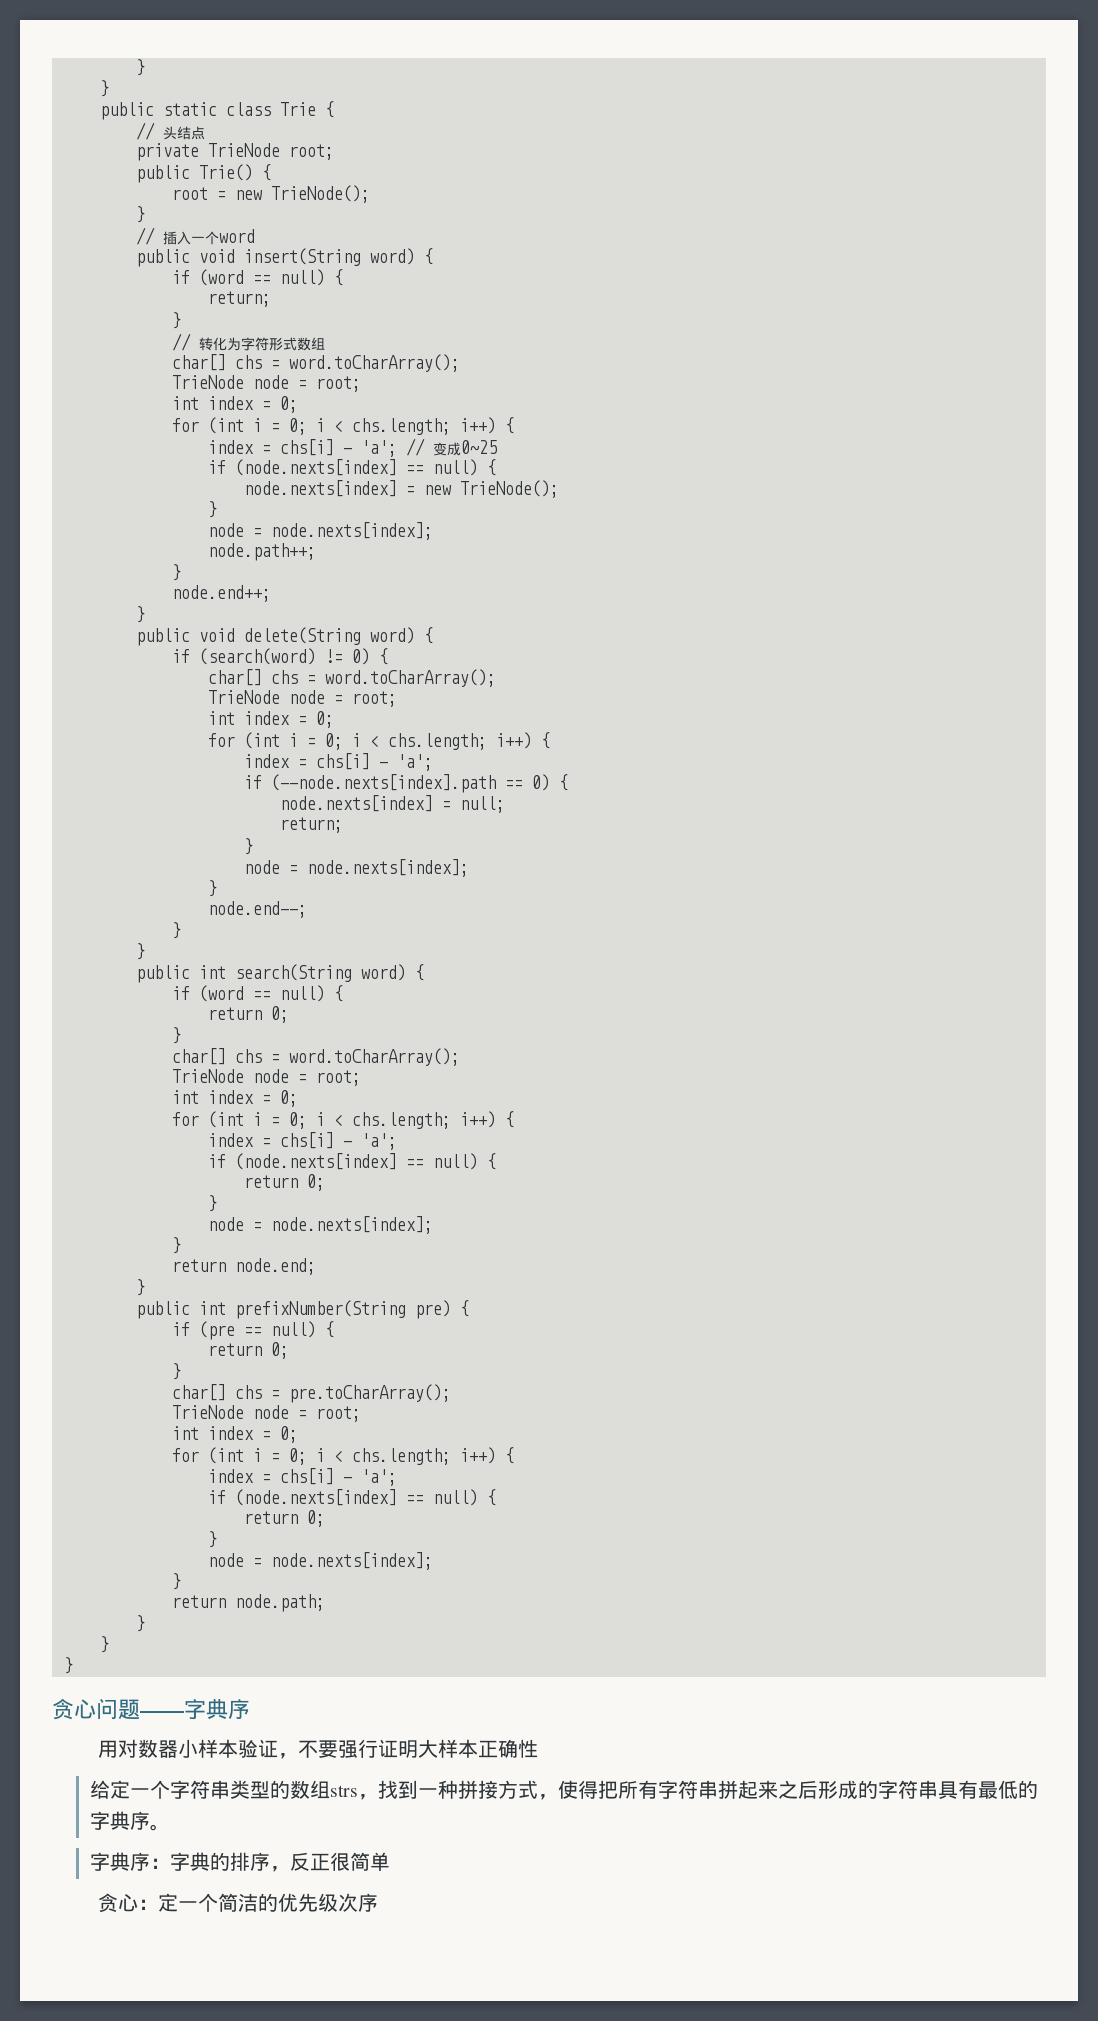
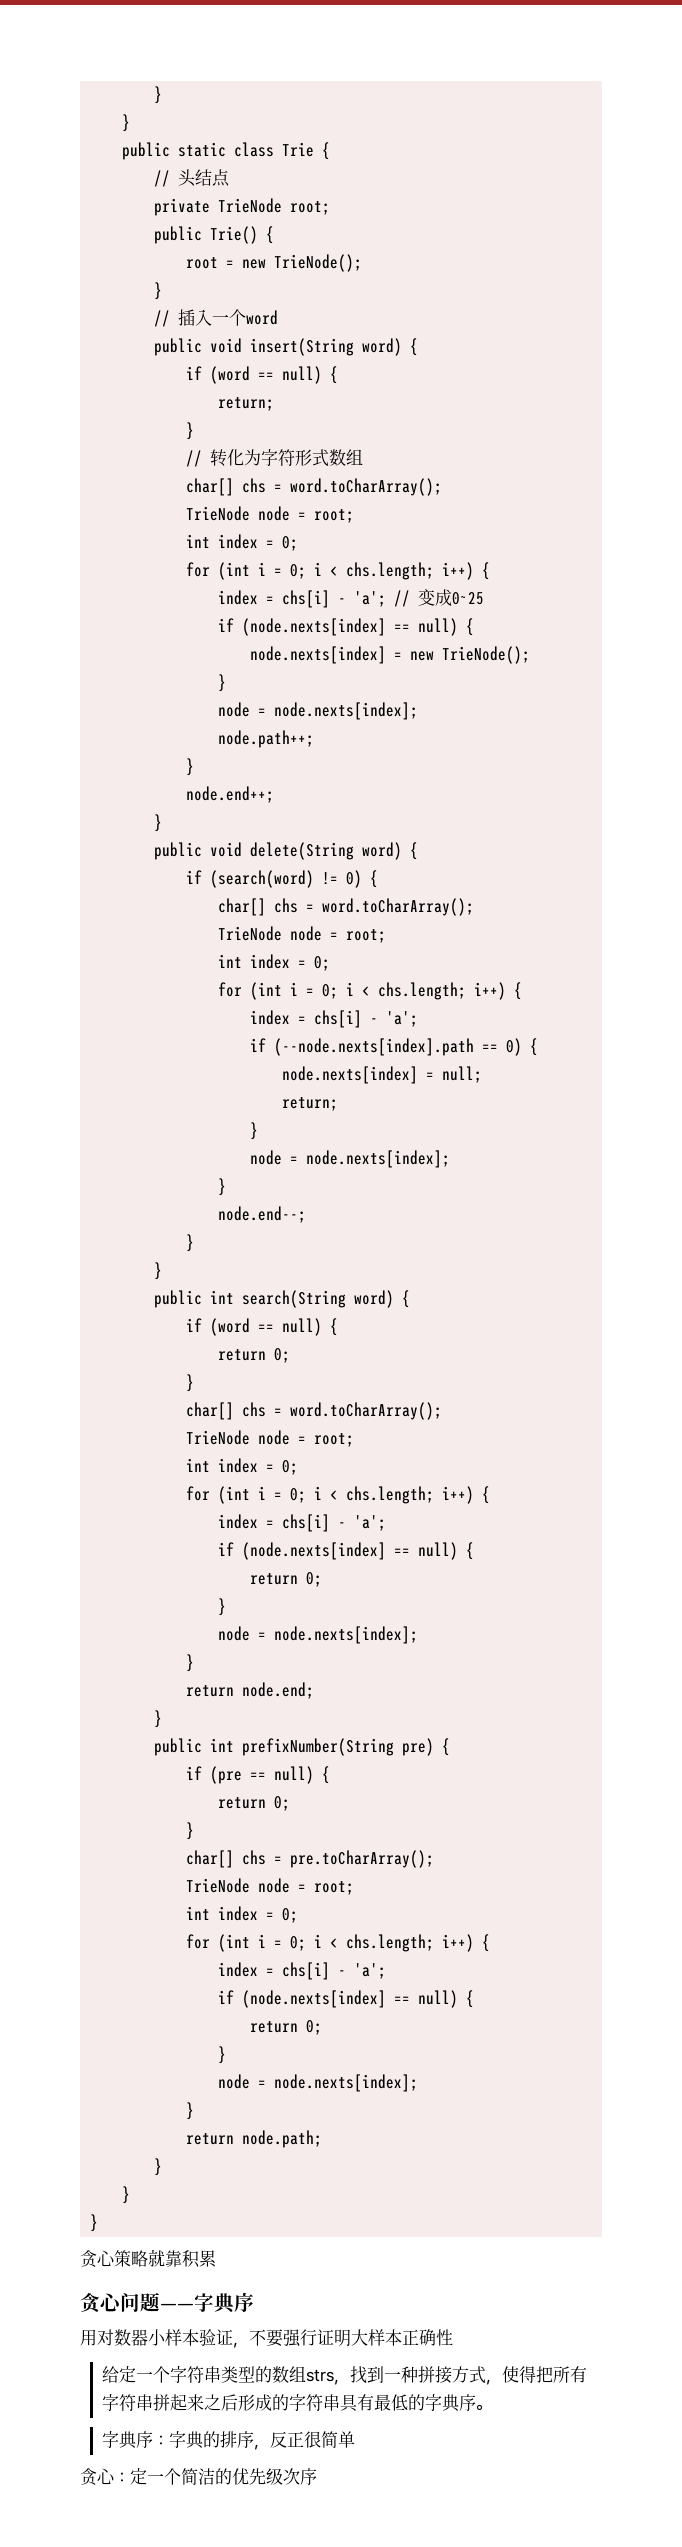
+ 贪心策略就靠积累

